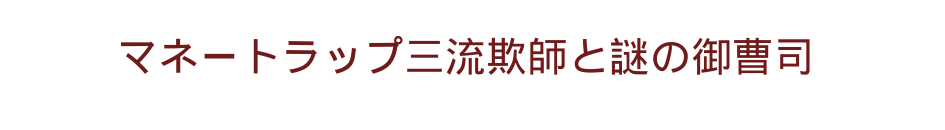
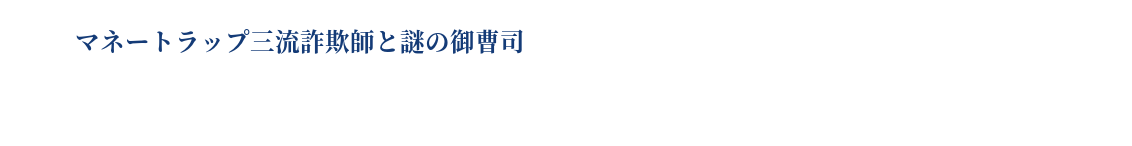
- マネートラップ三流欺師と謎の御曹司
+ マネートラップ三流詐欺師と謎の御曹司

